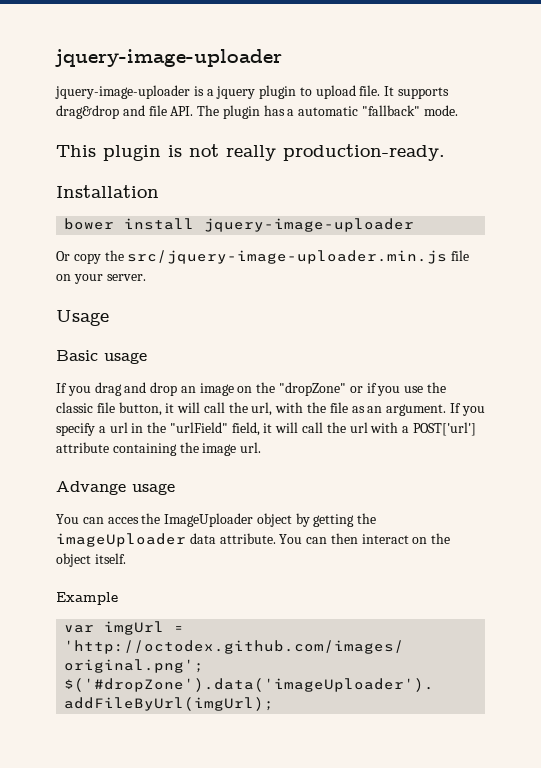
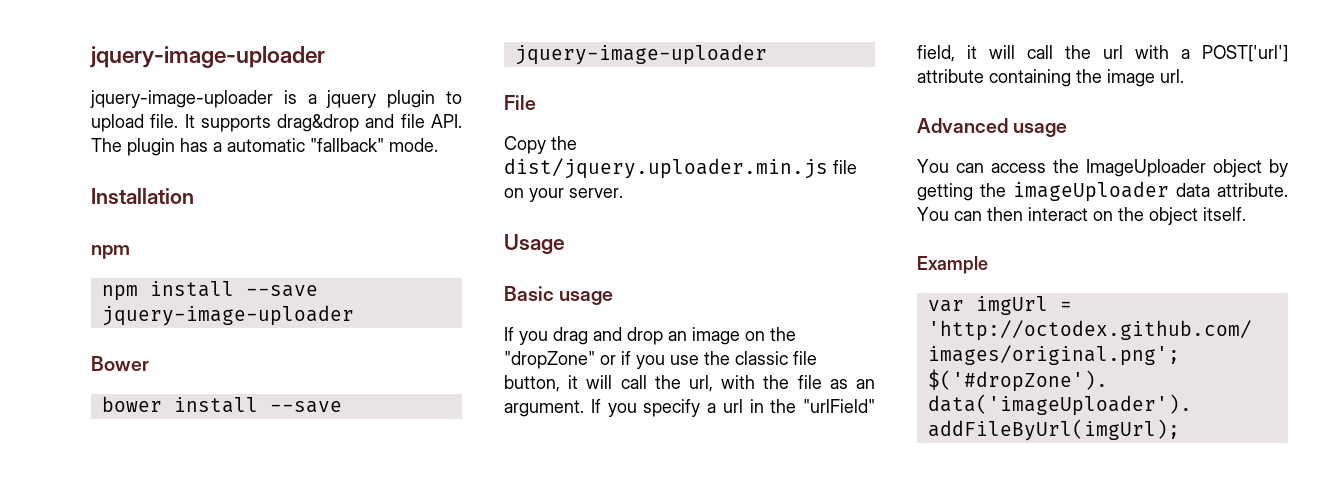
- This plugin is not really production-ready.
  Installation
+ npm
+ npm install --save jquery-image-uploader
+ Bower
- bower install jquery-image-uploader
- Or copy the src/jquery-image-uploader.min.js file on your server.
+ bower install --save jquery-image-uploader
+ File
+ Copy the dist/jquery.uploader.min.js file on your server.
- Advange usage
+ Advanced usage
- You can acces the ImageUploader object by getting the imageUploader data attribute.
+ You can access the ImageUploader object by getting the imageUploader data attribute.

